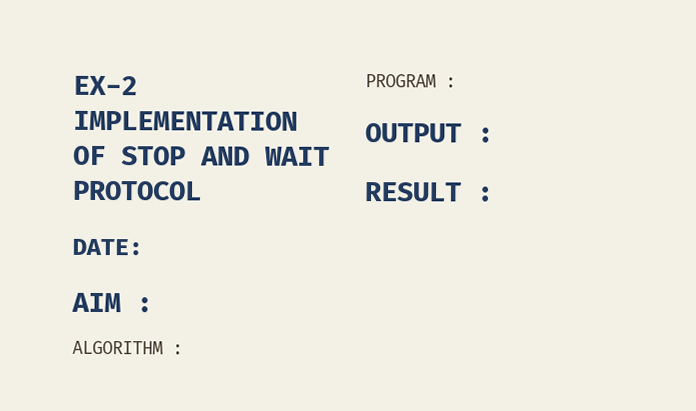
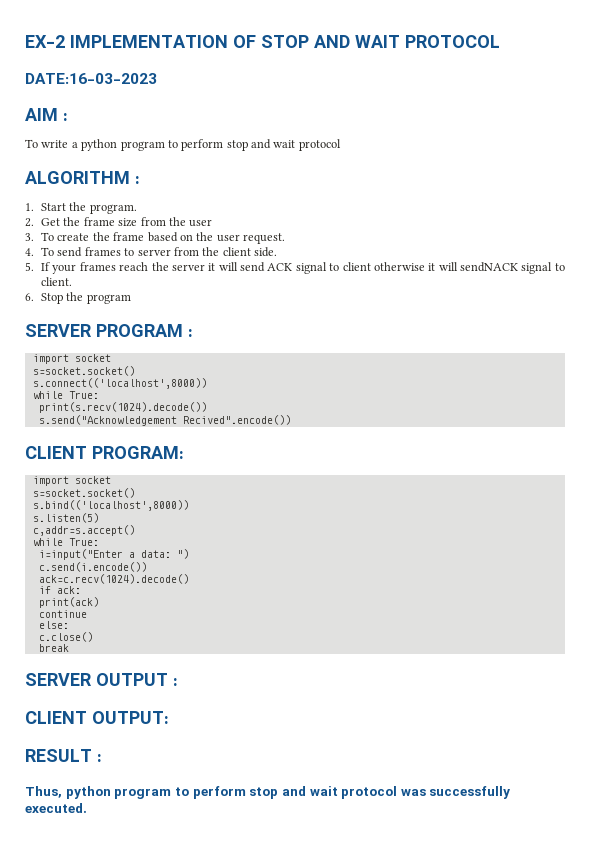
- DATE:
+ DATE:16-03-2023
+ To write a python program to perform stop and wait protocol
  ALGORITHM :
- PROGRAM :
- OUTPUT :
+ 1. Start the program.
+ 2. Get the frame size from the user
+ 3. To create the frame based on the user request.
+ 4. To send frames to server from the client side.
+ 5. If your frames reach the server it will send ACK signal to client otherwise it will sendNACK signal to client.
+ 6. Stop the program
+ SERVER PROGRAM :
+ import socket
+ s=socket.socket()
+ s.connect(('localhost',8000))
+ while True:
+ print(s.recv(1024).decode())
+ s.send("Acknowledgement Recived".encode())
+ CLIENT PROGRAM:
+ import socket
+ s=socket.socket()
+ s.bind(('localhost',8000))
+ s.listen(5)
+ c,addr=s.accept()
+ while True:
+ i=input("Enter a data: ")
+ c.send(i.encode())
+ ack=c.recv(1024).decode()
+ if ack:
+ print(ack)
+ continue
+ else:
+ c.close()
+ break
+ SERVER OUTPUT :
+ CLIENT OUTPUT:
+ Thus, python program to perform stop and wait protocol was successfully executed.

